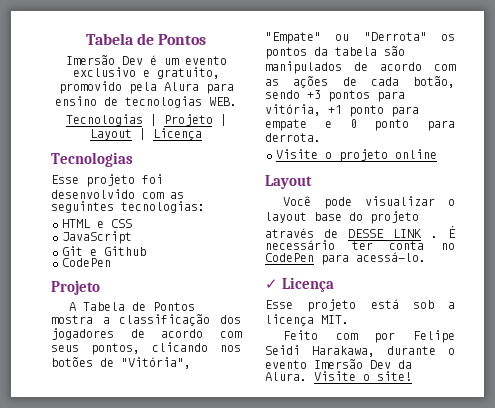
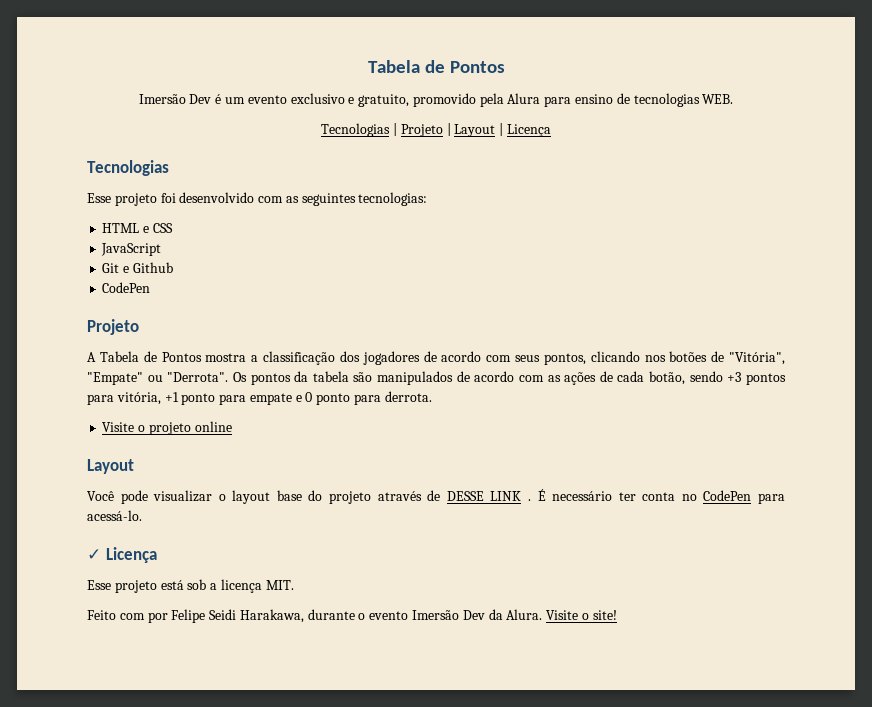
- A Tabela de Pontos mostra a classificação dos jogadores de acordo com seus pontos, clicando nos botões de "Vitória", "Empate" ou "Derrota" os pontos da tabela são manipulados de acordo com as ações de cada botão, sendo +3 pontos para vitória, +1 ponto para empate e 0 ponto para derrota.
+ A Tabela de Pontos mostra a classificação dos jogadores de acordo com seus pontos, clicando nos botões de "Vitória", "Empate" ou "Derrota". Os pontos da tabela são manipulados de acordo com as ações de cada botão, sendo +3 pontos para vitória, +1 ponto para empate e 0 ponto para derrota.

